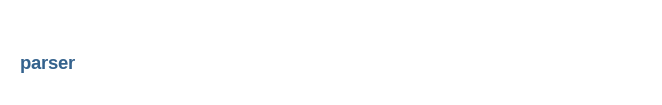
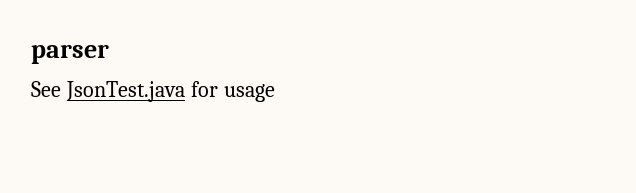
+ See JsonTest.java for usage

